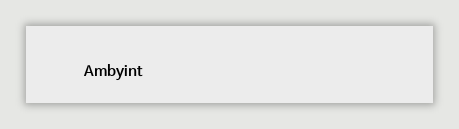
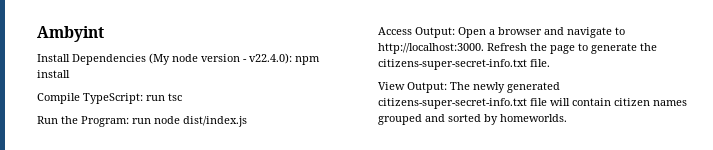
+ Install Dependencies (My node version - v22.4.0): npm install
+ Compile TypeScript: run tsc
+ Run the Program: run node dist/index.js
+ Access Output: Open a browser and navigate to http://localhost:3000. Refresh the page to generate the citizens-super-secret-info.txt file.
+ View Output: The newly generated citizens-super-secret-info.txt file will contain citizen names grouped and sorted by homeworlds.

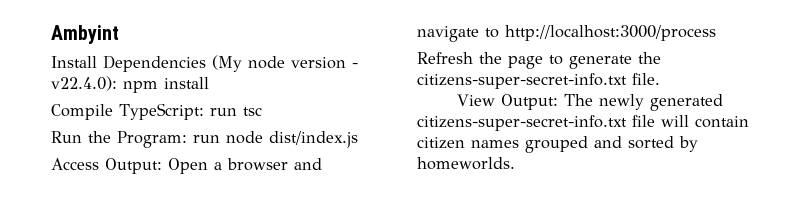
- Access Output: Open a browser and navigate to http://localhost:3000. Refresh the page to generate the citizens-super-secret-info.txt file.
+ Access Output: Open a browser and navigate to http://localhost:3000/process
+ Refresh the page to generate the citizens-super-secret-info.txt file.

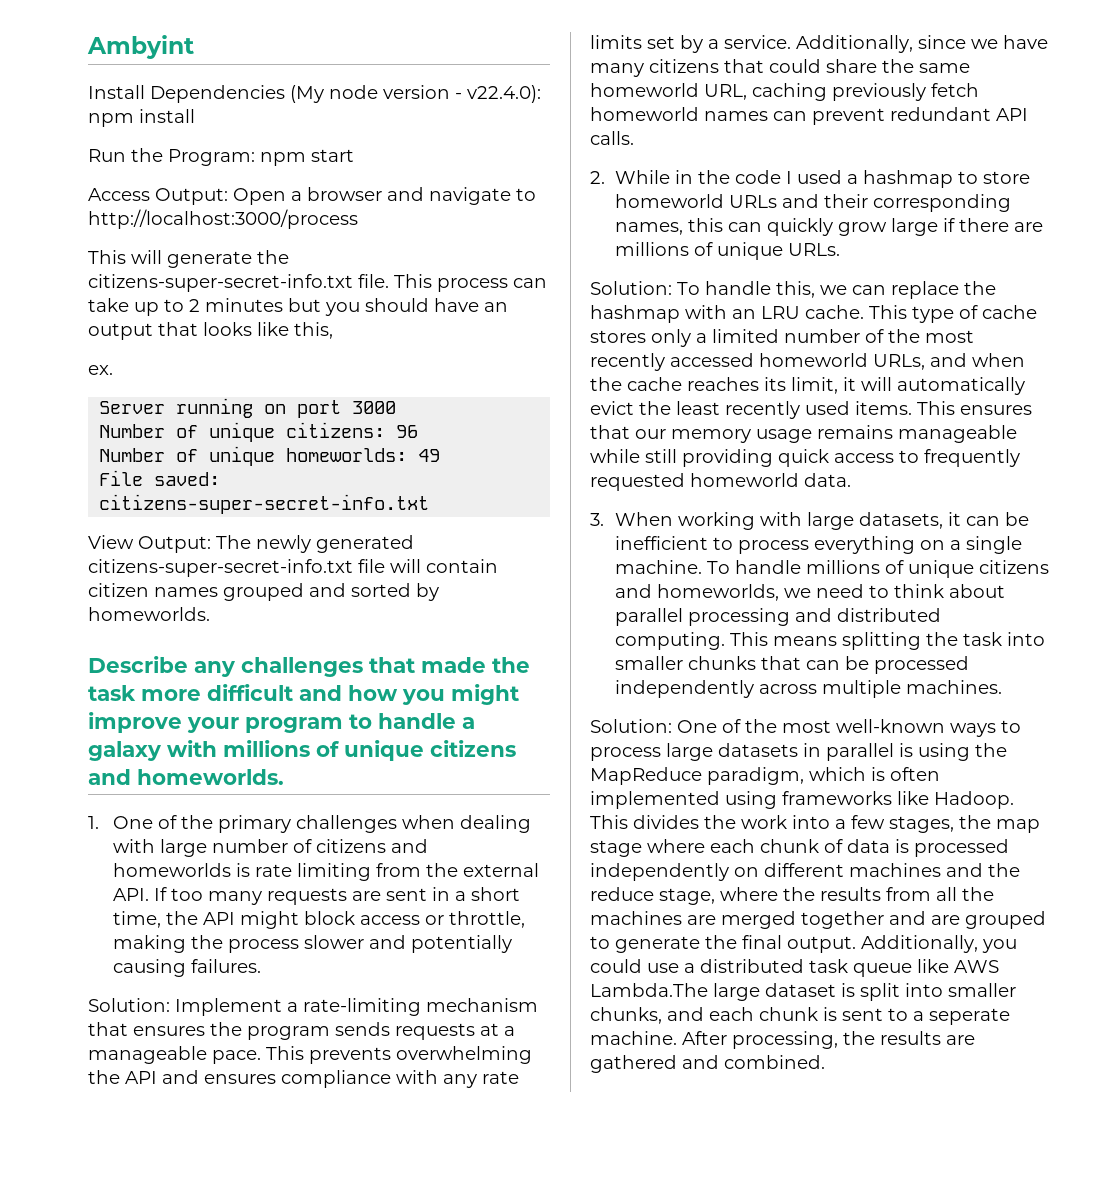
- Compile TypeScript: run tsc
- Run the Program: run node dist/index.js
+ Run the Program: npm start
- Refresh the page to generate the citizens-super-secret-info.txt file.
+ This will generate the citizens-super-secret-info.txt file. This process can take up to 2 minutes but you should have an output that looks like this,
+ ex.
+ Server running on port 3000
+ Number of unique citizens: 96
+ Number of unique homeworlds: 49
+ File saved: citizens-super-secret-info.txt
+ Describe any challenges that made the task more difficult and how you might improve your program to handle a galaxy with millions of unique citizens and homeworlds.
+ 1. One of the primary challenges when dealing with large number of citizens and homeworlds is rate limiting from the external API. If too many requests are sent in a short time, the API might block access or throttle, making the process slower and potentially causing failures.
+ Solution: Implement a rate-limiting mechanism that ensures the program sends requests at a manageable pace. This prevents overwhelming the API and ensures compliance with any rate limits set by a service. Additionally, since we have many citizens that could share the same homeworld URL, caching previously fetch homeworld names can prevent redundant API calls.
+ 2. While in the code I used a hashmap to store homeworld URLs and their corresponding names, this can quickly grow large if there are millions of unique URLs.
+ Solution: To handle this, we can replace the hashmap with an LRU cache. This type of cache stores only a limited number of the most recently accessed homeworld URLs, and when the cache reaches its limit, it will automatically evict the least recently used items. This ensures that our memory usage remains manageable while still providing quick access to frequently requested homeworld data.
+ 3. When working with large datasets, it can be inefficient to process everything on a single machine. To handle millions of unique citizens and homeworlds, we need to think about parallel processing and distributed computing. This means splitting the task into smaller chunks that can be processed independently across multiple machines.
+ Solution: One of the most well-known ways to process large datasets in parallel is using the MapReduce paradigm, which is often implemented using frameworks like Hadoop. This divides the work into a few stages, the map stage where each chunk of data is processed independently on different machines and the reduce stage, where the results from all the machines are merged together and are grouped to generate the final output. Additionally, you could use a distributed task queue like AWS Lambda.The large dataset is split into smaller chunks, and each chunk is sent to a seperate machine. After processing, the results are gathered and combined.

